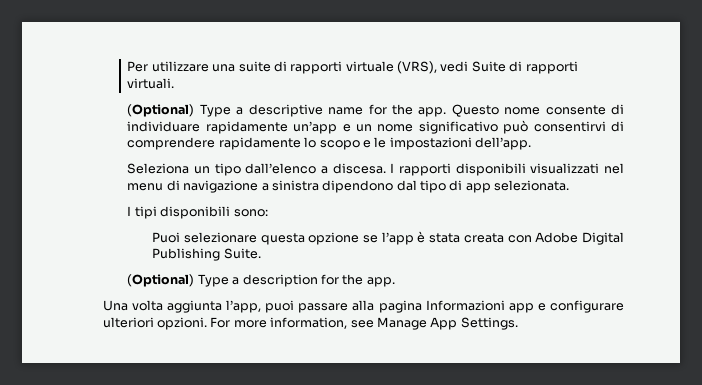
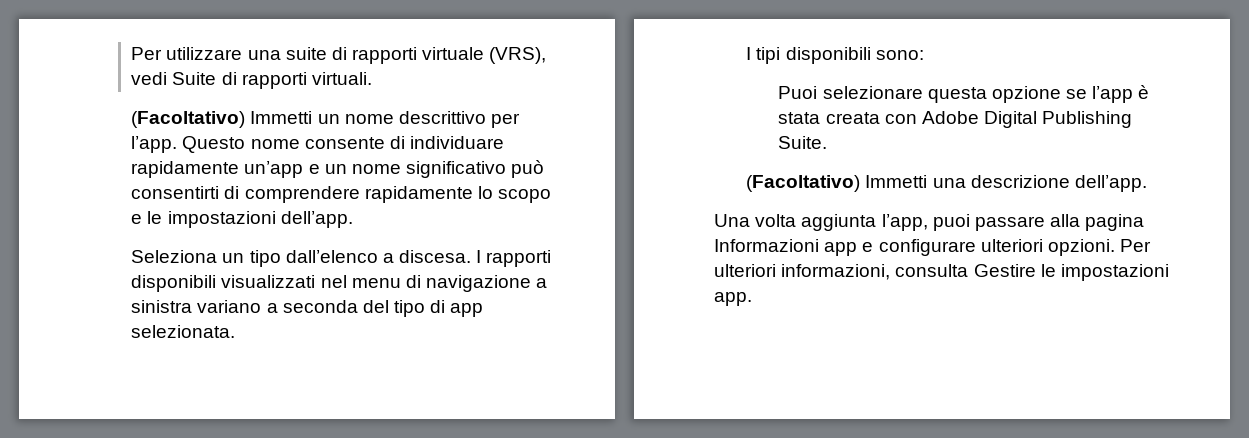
- (Optional) Type a descriptive name for the app.
+ (Facoltativo) Immetti un nome descrittivo per l’app.
- Questo nome consente di individuare rapidamente un’app e un nome significativo può consentirvi di comprendere rapidamente lo scopo e le impostazioni dell’app.
+ Questo nome consente di individuare rapidamente un’app e un nome significativo può consentirti di comprendere rapidamente lo scopo e le impostazioni dell’app.
- I rapporti disponibili visualizzati nel menu di navigazione a sinistra dipendono dal tipo di app selezionata.
+ I rapporti disponibili visualizzati nel menu di navigazione a sinistra variano a seconda del tipo di app selezionata.
- (Optional) Type a description for the app.
+ (Facoltativo) Immetti una descrizione dell’app.
- For more information, see Manage App Settings.
+ Per ulteriori informazioni, consulta Gestire le impostazioni app.

